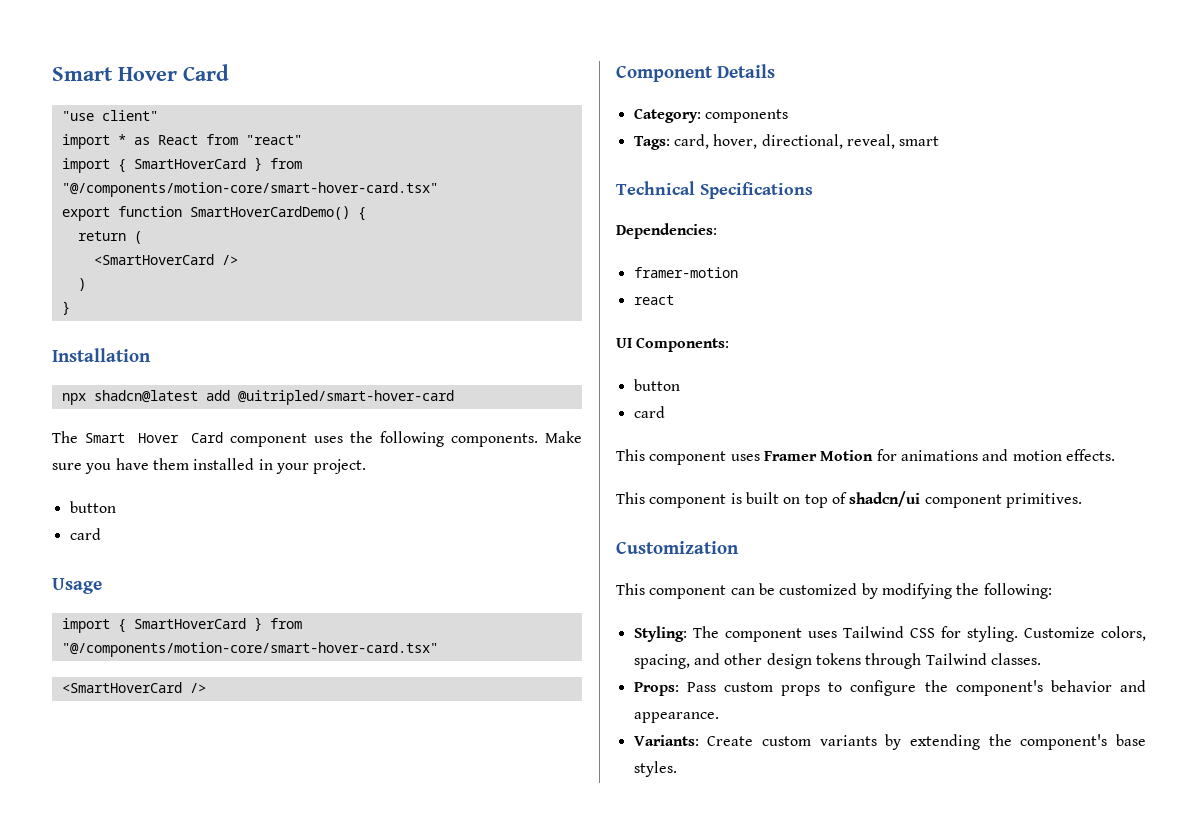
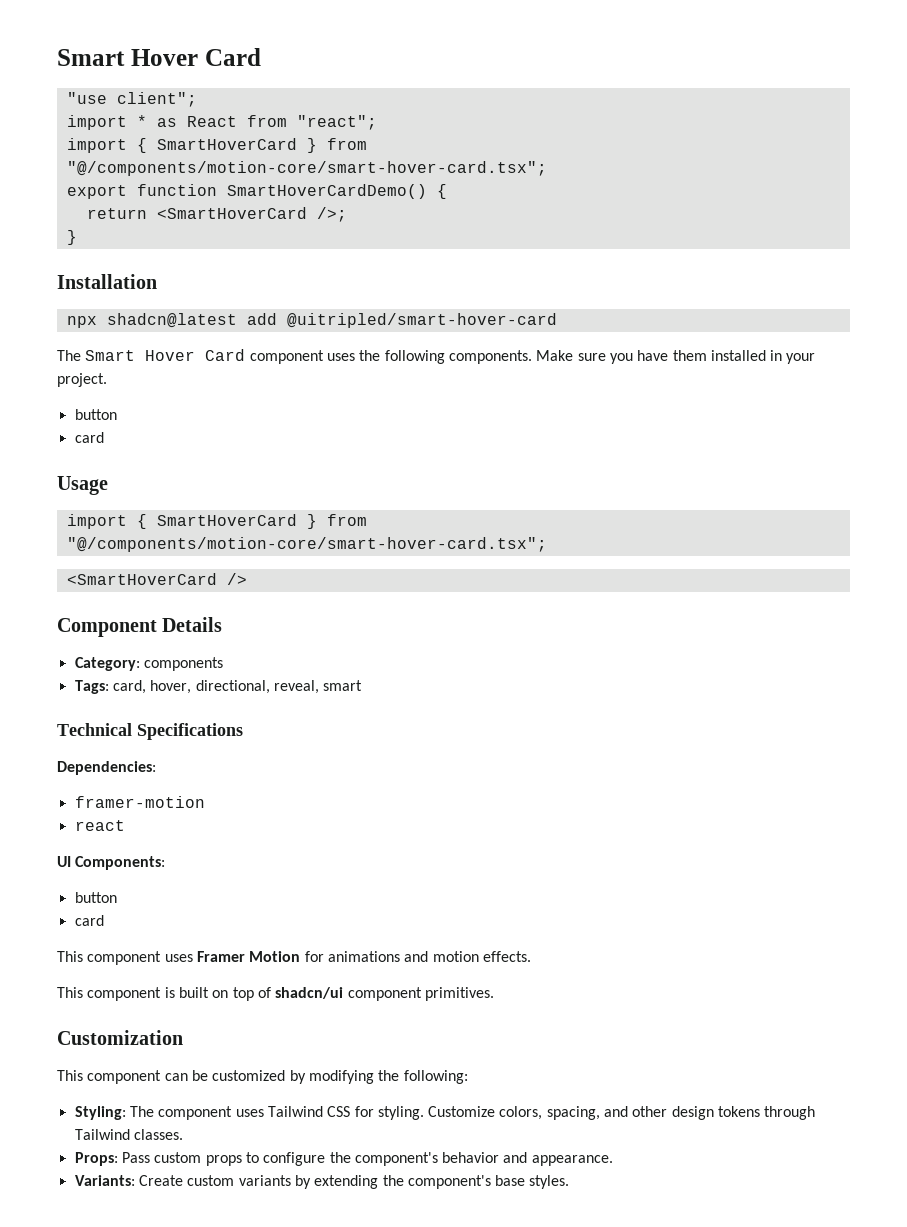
- "use client"
+ "use client";
- import * as React from "react"
- import { SmartHoverCard } from "@/components/motion-core/smart-hover-card.tsx"
+ import * as React from "react";
+ import { SmartHoverCard } from "@/components/motion-core/smart-hover-card.tsx";
- return (
- <SmartHoverCard />
- )
+ return <SmartHoverCard />;
  Usage
- import { SmartHoverCard } from "@/components/motion-core/smart-hover-card.tsx"
+ import { SmartHoverCard } from "@/components/motion-core/smart-hover-card.tsx";

